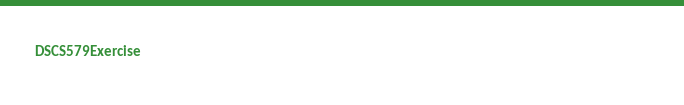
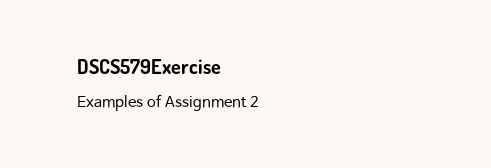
+ Examples of Assignment 2

